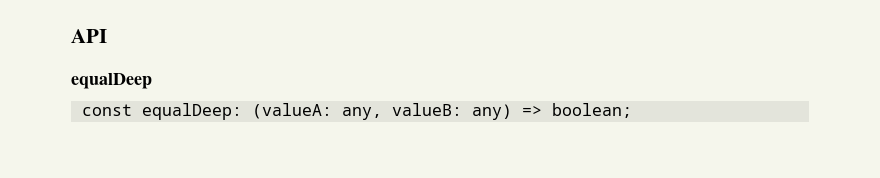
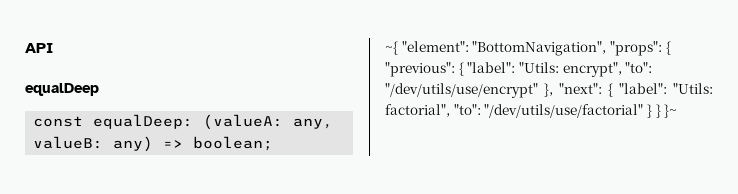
+ ~{ "element": "BottomNavigation", "props": { "previous": { "label": "Utils: encrypt", "to": "/dev/utils/use/encrypt" }, "next": { "label": "Utils: factorial", "to": "/dev/utils/use/factorial" } } }~

